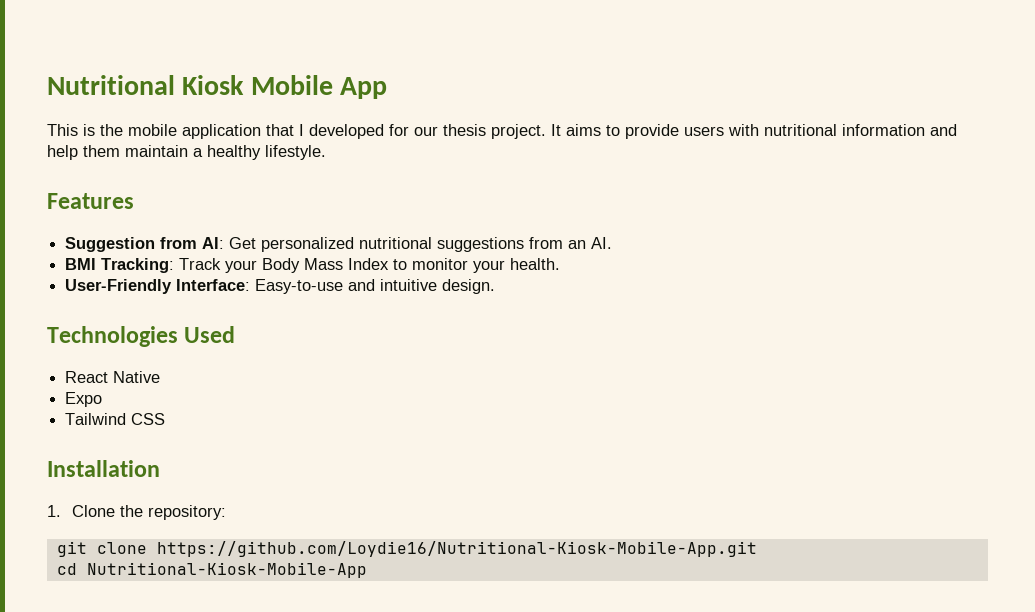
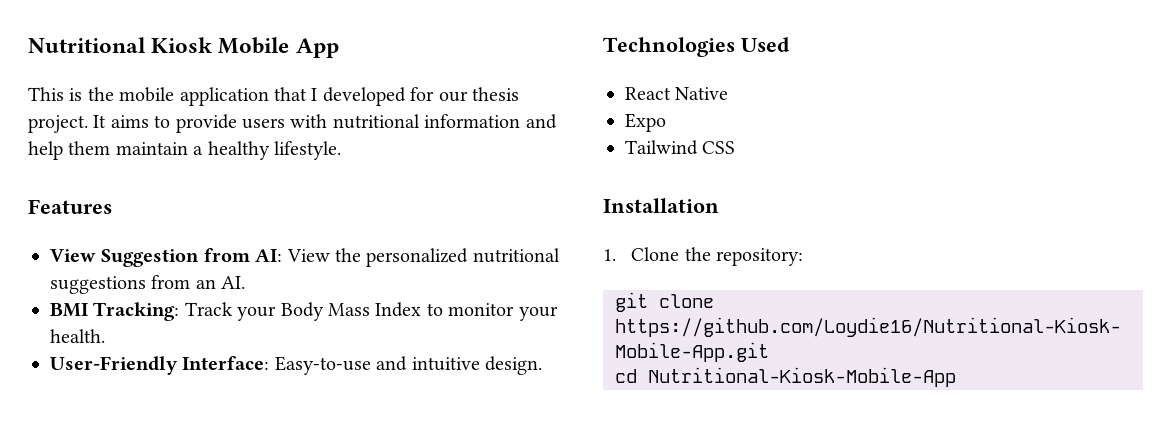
- Suggestion from AI: Get personalized nutritional suggestions from an AI.
+ View Suggestion from AI: View the personalized nutritional suggestions from an AI.

